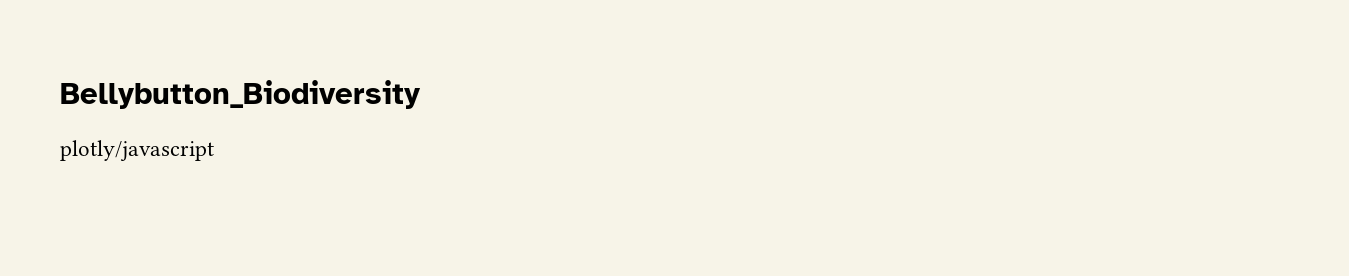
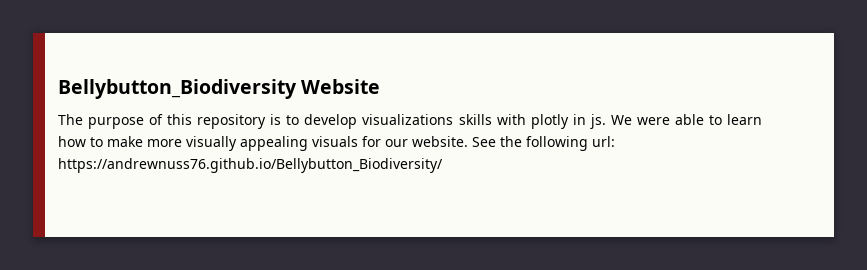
- Bellybutton_Biodiversity
- plotly/javascript
+ Bellybutton_Biodiversity Website
+ The purpose of this repository is to develop visualizations skills with plotly in js. We were able to learn how to make more visually appealing visuals for our website. See the following url: https://andrewnuss76.github.io/Bellybutton_Biodiversity/

